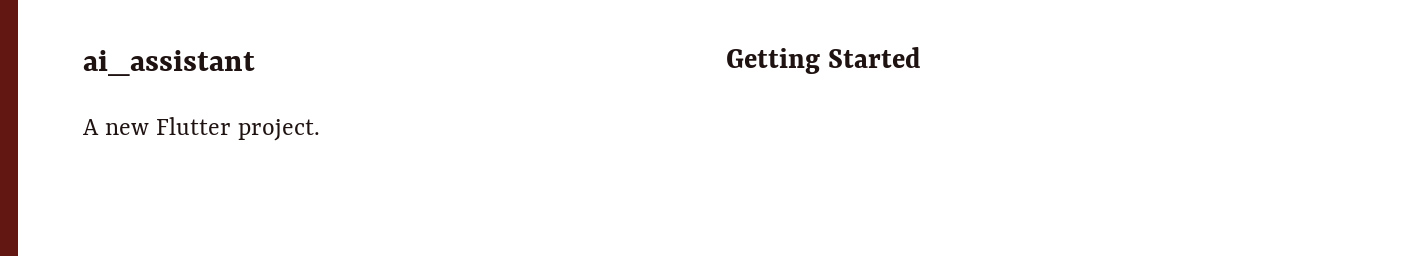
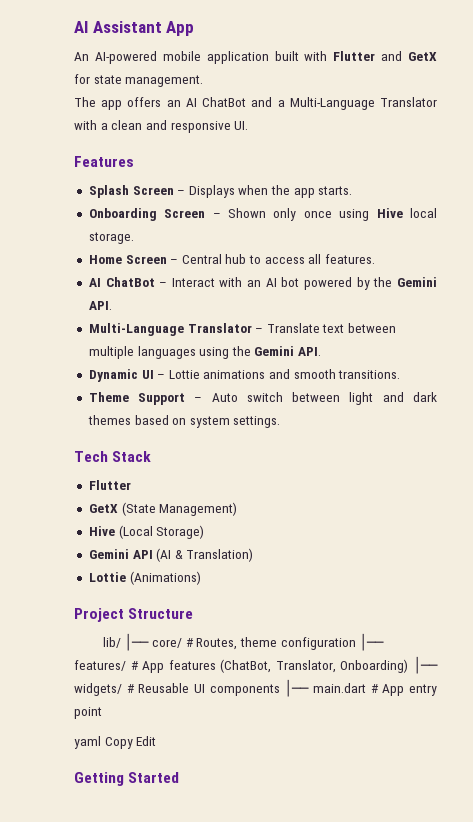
- ai_assistant
- A new Flutter project.
+ AI Assistant App
+ An AI-powered mobile application built with Flutter and GetX for state management.
+ The app offers an AI ChatBot and a Multi-Language Translator with a clean and responsive UI.
+ Features
+ Splash Screen – Displays when the app starts.
+ Onboarding Screen – Shown only once using Hive local storage.
+ Home Screen – Central hub to access all features.
+ AI ChatBot – Interact with an AI bot powered by the Gemini API.
+ Multi-Language Translator – Translate text between multiple languages using the Gemini API.
+ Dynamic UI – Lottie animations and smooth transitions.
+ Theme Support – Auto switch between light and dark themes based on system settings.
+ Tech Stack
+ Flutter
+ GetX (State Management)
+ Hive (Local Storage)
+ Gemini API (AI & Translation)
+ Lottie (Animations)
+ Project Structure
+ lib/ │── core/ # Routes, theme configuration │── features/ # App features (ChatBot, Translator, Onboarding) │── widgets/ # Reusable UI components │── main.dart # App entry point
+ yaml Copy Edit

